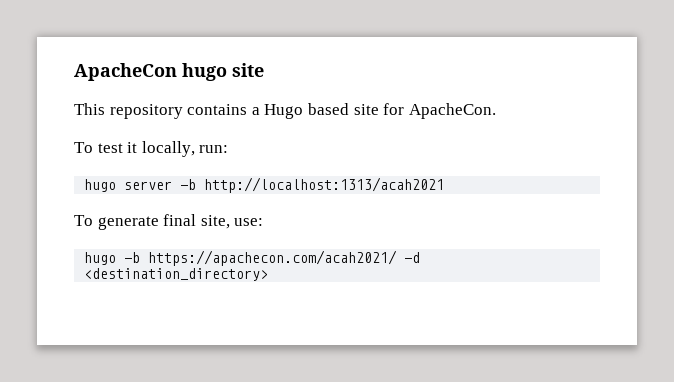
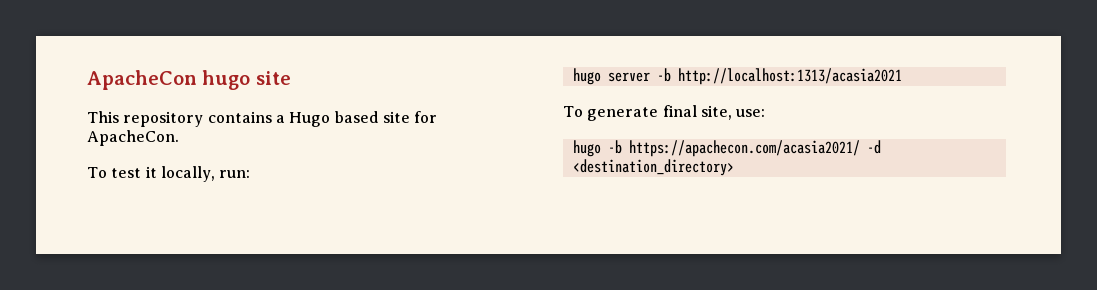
- hugo server -b http://localhost:1313/acah2021
+ hugo server -b http://localhost:1313/acasia2021
- hugo -b https://apachecon.com/acah2021/ -d <destination_directory>
+ hugo -b https://apachecon.com/acasia2021/ -d <destination_directory>

